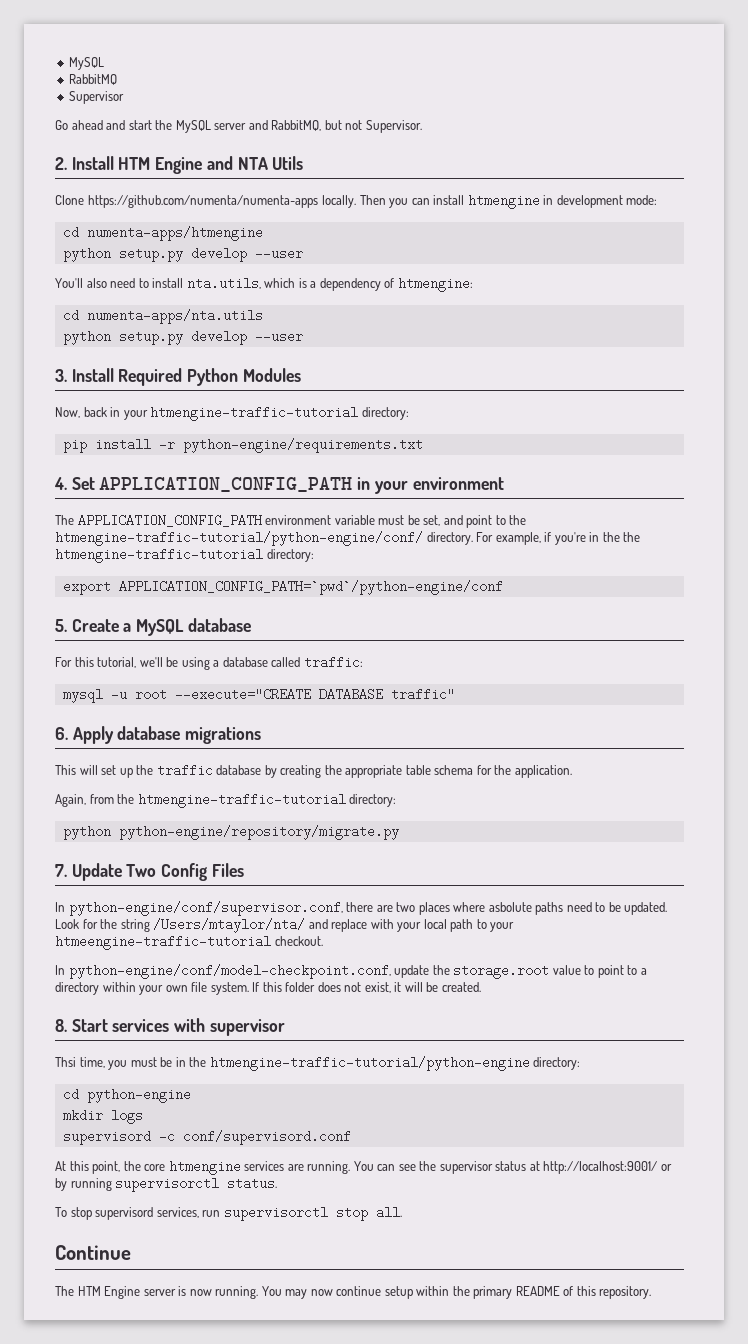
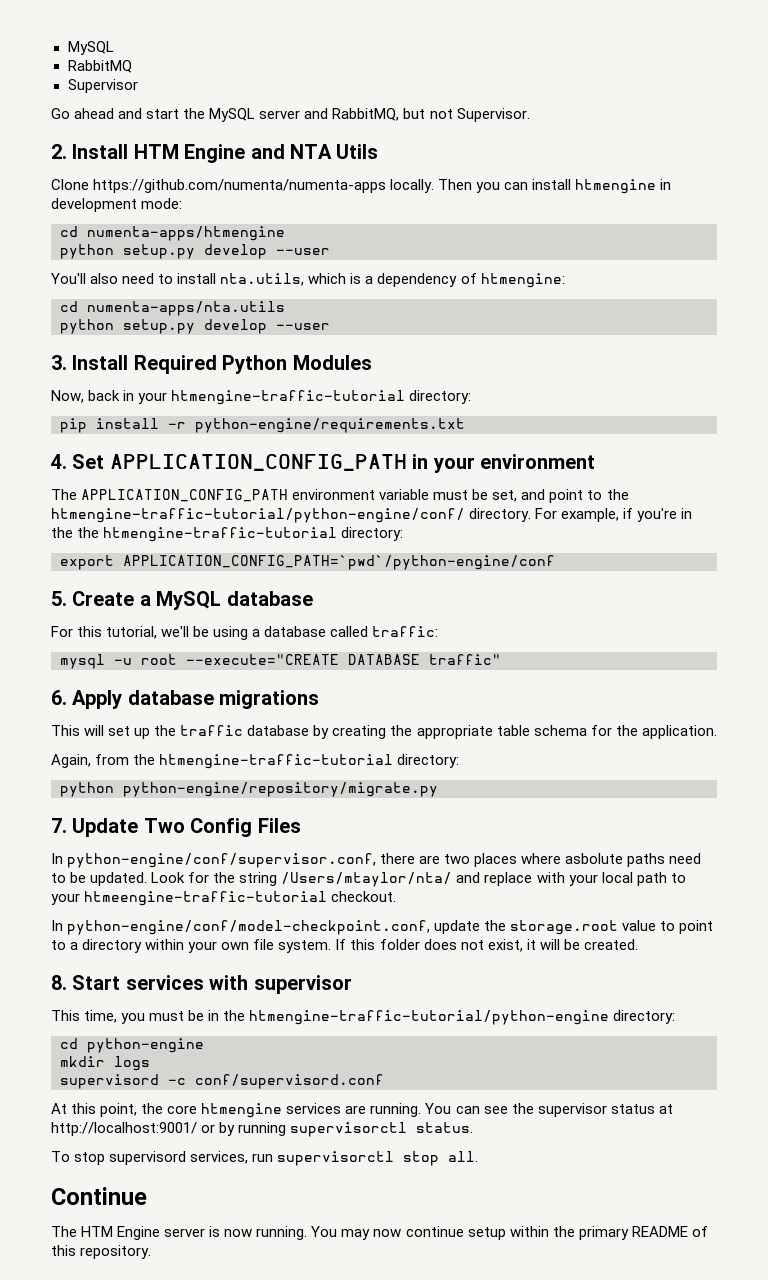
- Thsi time, you must be in the htmengine-traffic-tutorial/python-engine directory:
+ This time, you must be in the htmengine-traffic-tutorial/python-engine directory:

